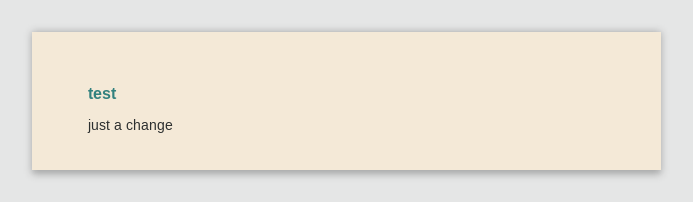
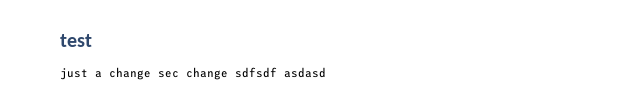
- just a change
+ just a change sec change sdfsdf asdasd

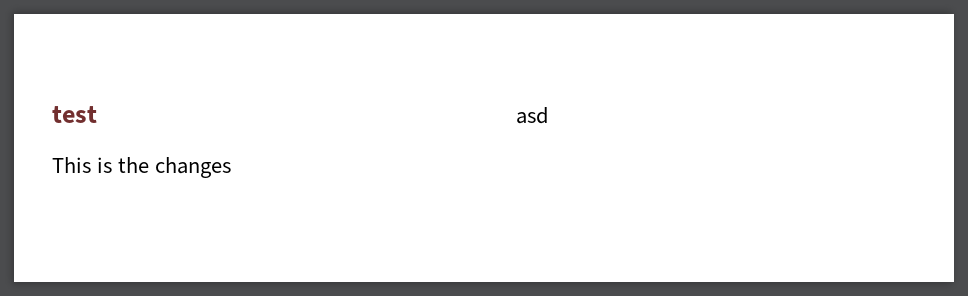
- just a change sec change sdfsdf asdasd
+ This is the changes
+ asd

